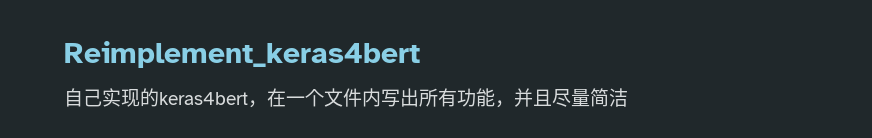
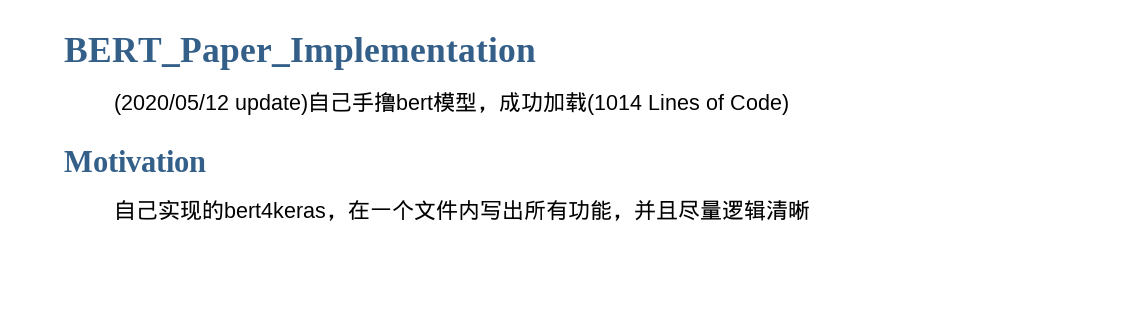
- Reimplement_keras4bert
+ BERT_Paper_Implementation
+ (2020/05/12 update)自己手撸bert模型，成功加载(1014 Lines of Code)
+ Motivation
- 自己实现的keras4bert，在一个文件内写出所有功能，并且尽量简洁
+ 自己实现的bert4keras，在一个文件内写出所有功能，并且尽量逻辑清晰

